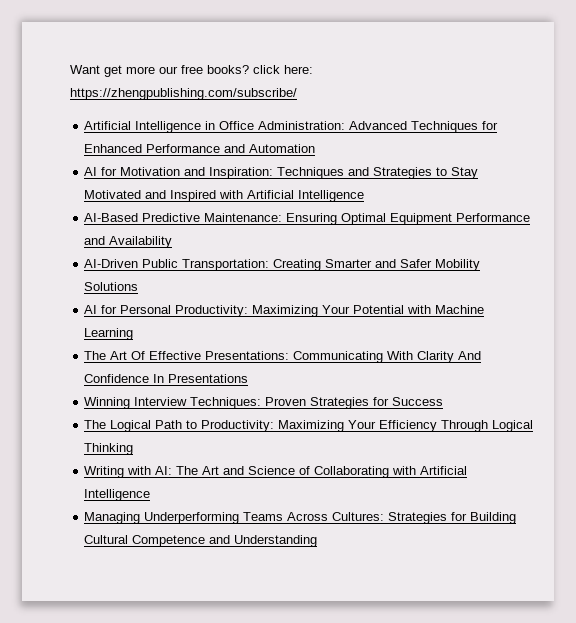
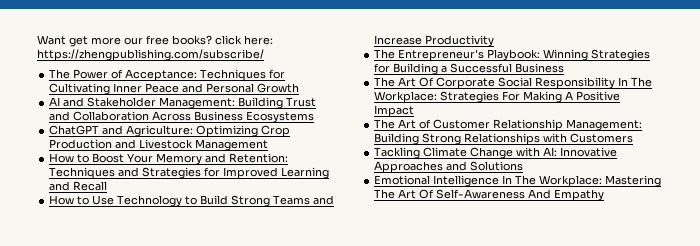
- Artificial Intelligence in Office Administration: Advanced Techniques for Enhanced Performance and Automation
- AI for Motivation and Inspiration: Techniques and Strategies to Stay Motivated and Inspired with Artificial Intelligence
- AI-Based Predictive Maintenance: Ensuring Optimal Equipment Performance and Availability
- AI-Driven Public Transportation: Creating Smarter and Safer Mobility Solutions
- AI for Personal Productivity: Maximizing Your Potential with Machine Learning
- The Art Of Effective Presentations: Communicating With Clarity And Confidence In Presentations
- Winning Interview Techniques: Proven Strategies for Success
- The Logical Path to Productivity: Maximizing Your Efficiency Through Logical Thinking
- Writing with AI: The Art and Science of Collaborating with Artificial Intelligence
- Managing Underperforming Teams Across Cultures: Strategies for Building Cultural Competence and Understanding
+ The Power of Acceptance: Techniques for Cultivating Inner Peace and Personal Growth
+ AI and Stakeholder Management: Building Trust and Collaboration Across Business Ecosystems
+ ChatGPT and Agriculture: Optimizing Crop Production and Livestock Management
+ How to Boost Your Memory and Retention: Techniques and Strategies for Improved Learning and Recall
+ How to Use Technology to Build Strong Teams and Increase Productivity
+ The Entrepreneur's Playbook: Winning Strategies for Building a Successful Business
+ The Art Of Corporate Social Responsibility In The Workplace: Strategies For Making A Positive Impact
+ The Art of Customer Relationship Management: Building Strong Relationships with Customers
+ Tackling Climate Change with AI: Innovative Approaches and Solutions
+ Emotional Intelligence In The Workplace: Mastering The Art Of Self-Awareness And Empathy

